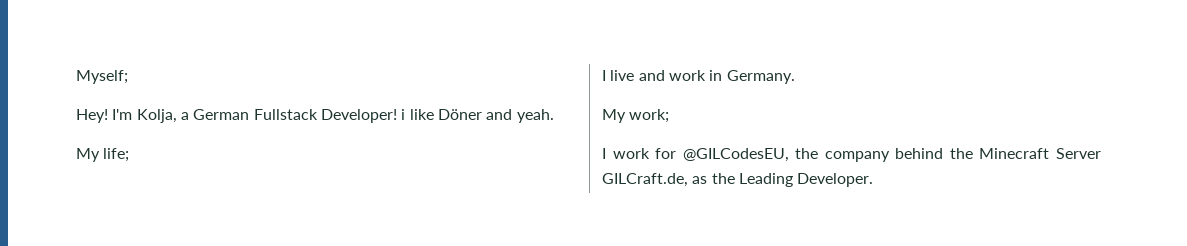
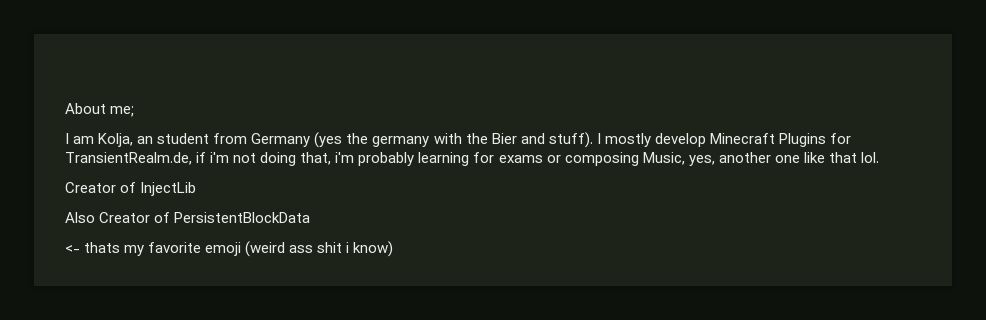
- Myself;
- Hey! I'm Kolja, a German Fullstack Developer! i like Döner and yeah.
- My life;
- I live and work in Germany.
- My work;
- I work for @GILCodesEU, the company behind the Minecraft Server GILCraft.de, as the Leading Developer.
+ About me;
+ I am Kolja, an student from Germany (yes the germany with the Bier and stuff). I mostly develop Minecraft Plugins for TransientRealm.de, if i'm not doing that, i'm probably learning for exams or composing Music, yes, another one like that lol.
+ Creator of InjectLib
+ Also Creator of PersistentBlockData
+ <- thats my favorite emoji (weird ass shit i know)

